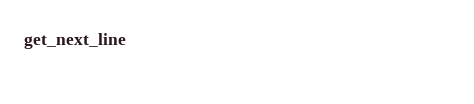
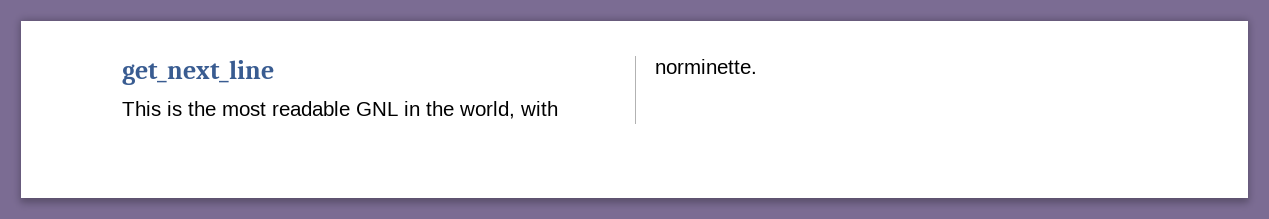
+ This is the most readable GNL in the world, with norminette.

